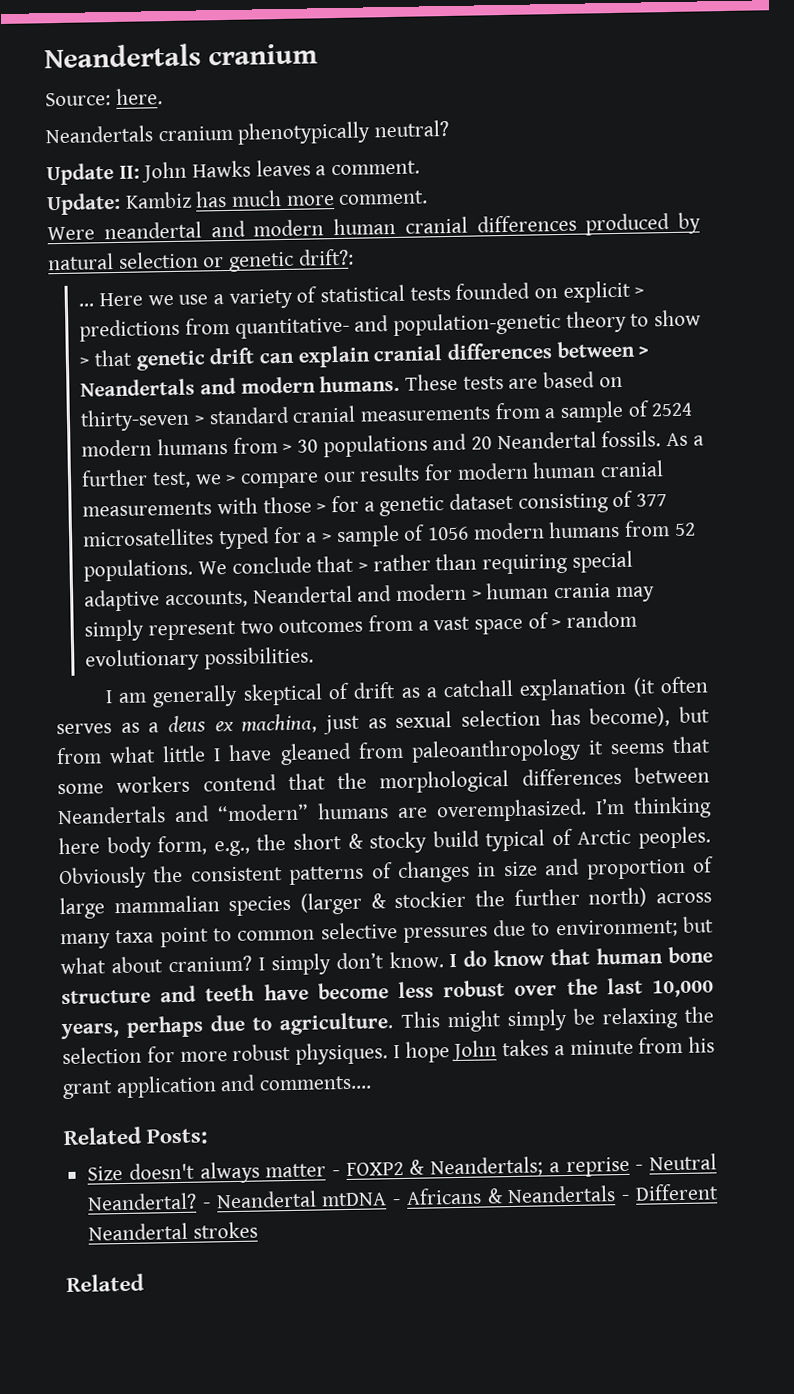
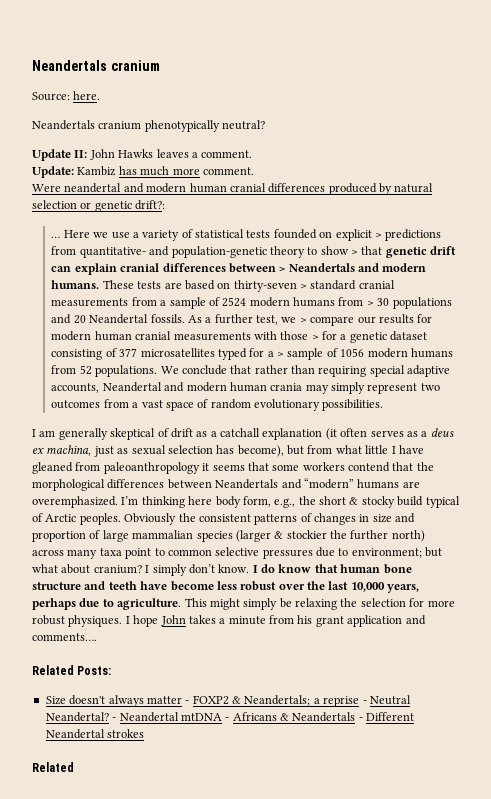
- We conclude that > rather than requiring special adaptive accounts, Neandertal and modern > human crania may simply represent two outcomes from a vast space of > random evolutionary possibilities.
+ We conclude that rather than requiring special adaptive accounts, Neandertal and modern human crania may simply represent two outcomes from a vast space of random evolutionary possibilities.

